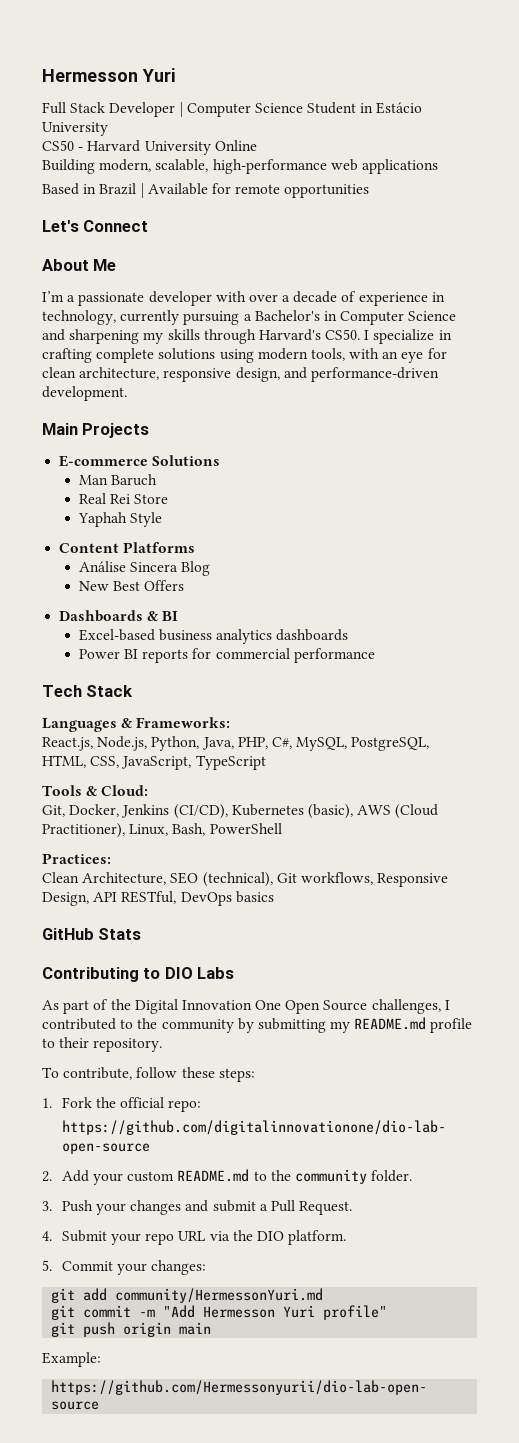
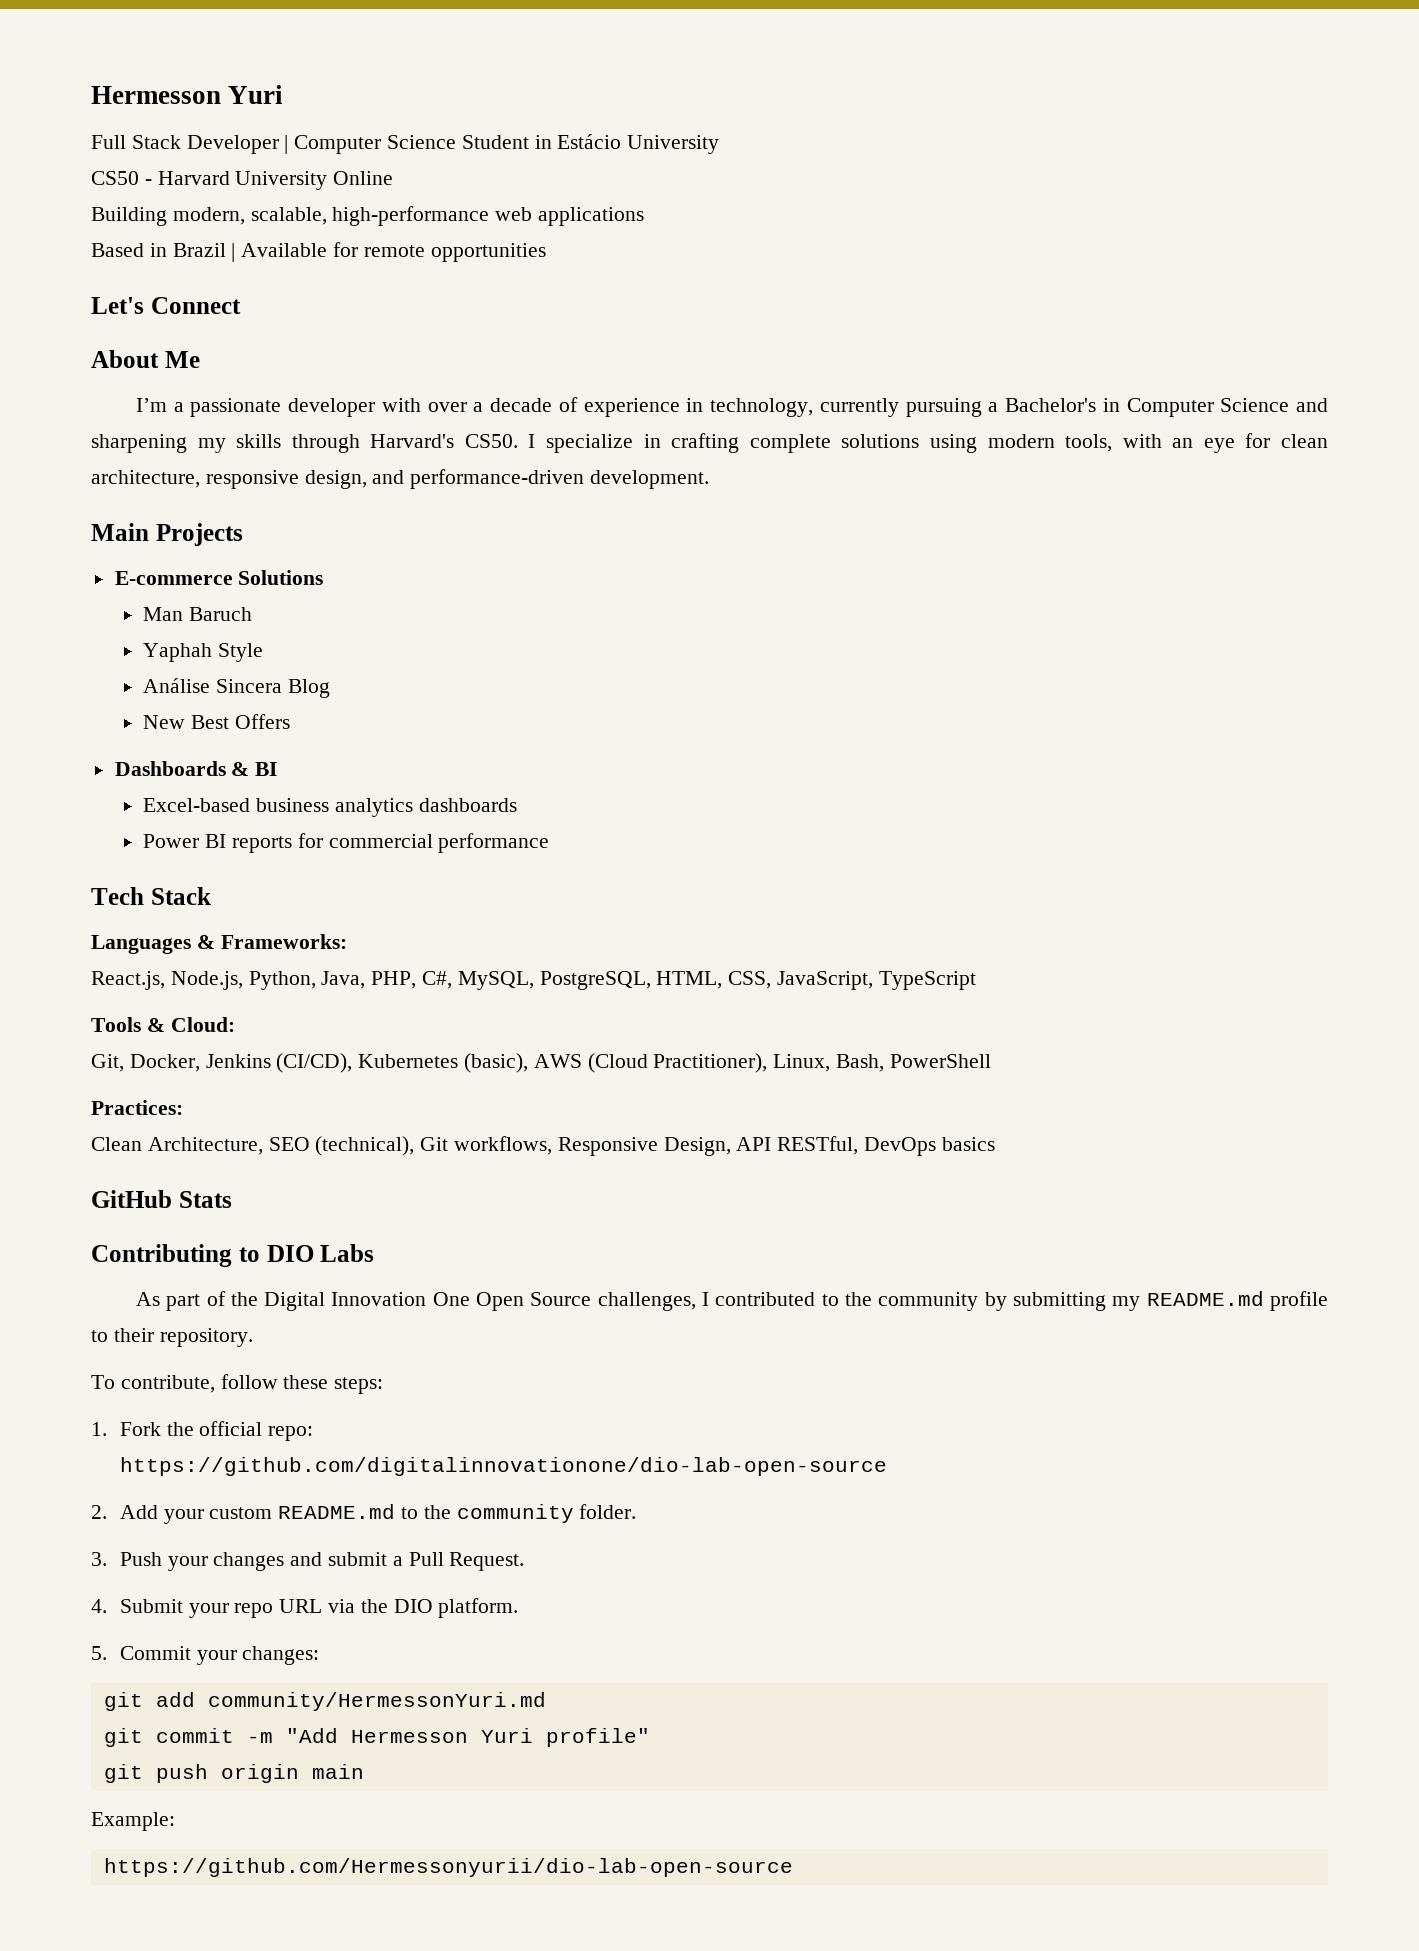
- Real Rei Store
- Content Platforms

